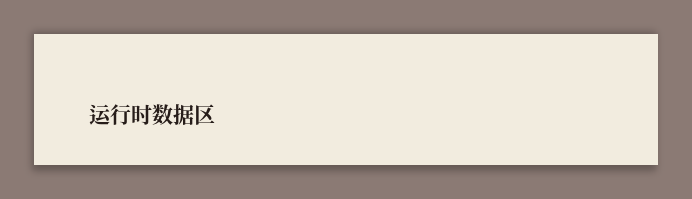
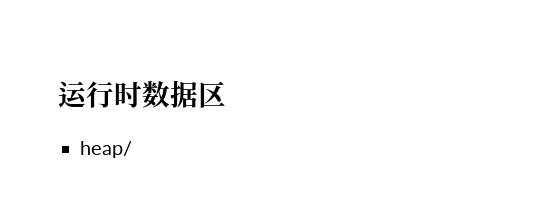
+ heap/

